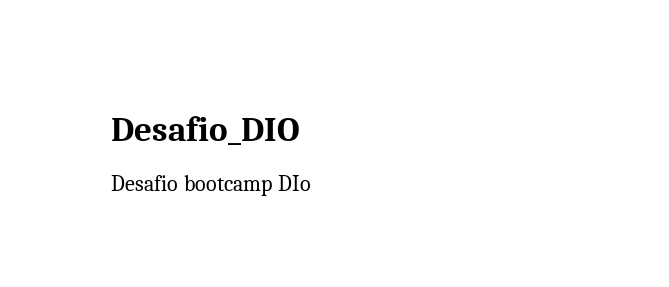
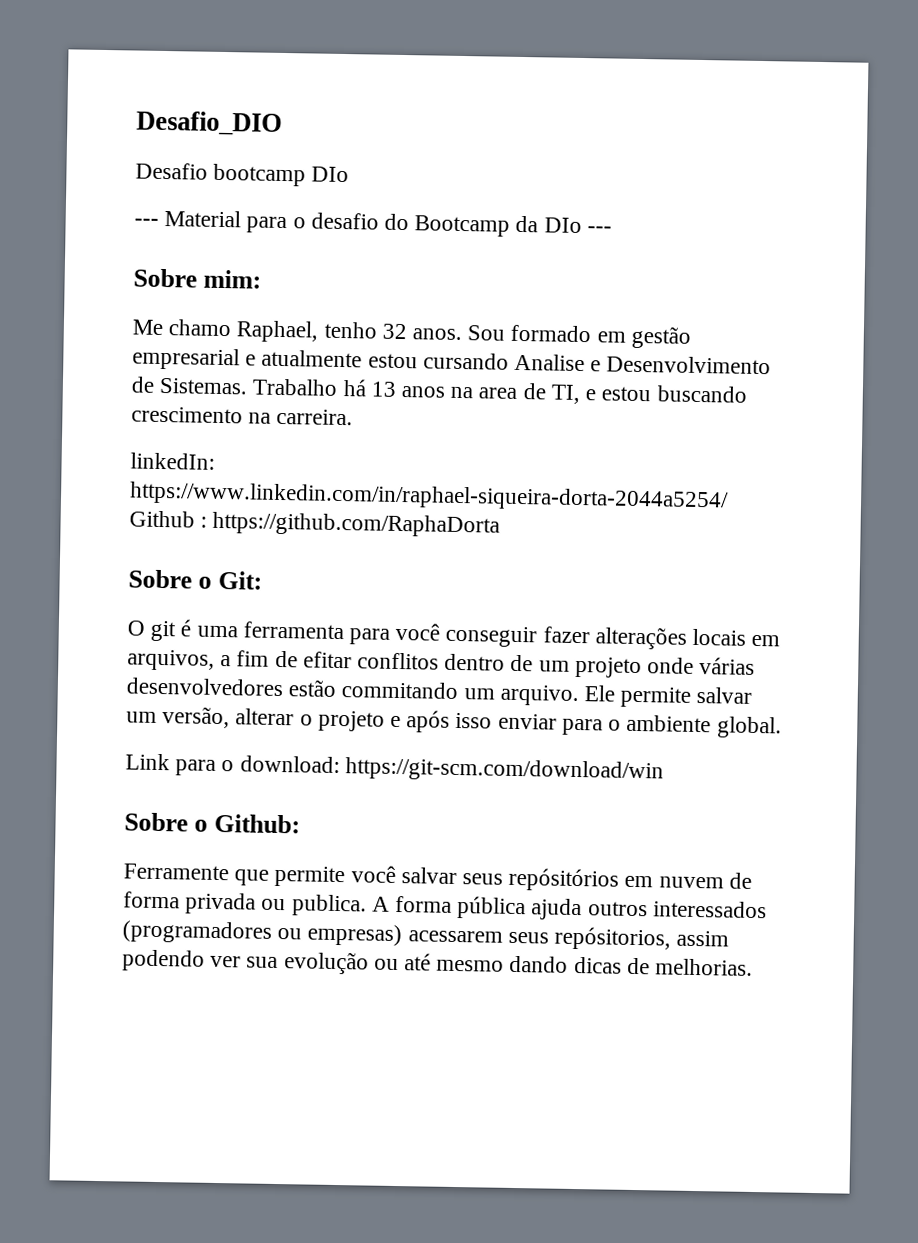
+ --- Material para o desafio do Bootcamp da DIo ---
+ Sobre mim:
+ Me chamo Raphael, tenho 32 anos. Sou formado em gestão empresarial e atualmente estou cursando Analise e Desenvolvimento de Sistemas. Trabalho há 13 anos na area de TI, e estou buscando crescimento na carreira.
+ linkedIn: https://www.linkedin.com/in/raphael-siqueira-dorta-2044a5254/ Github : https://github.com/RaphaDorta
+ Sobre o Git:
+ O git é uma ferramenta para você conseguir fazer alterações locais em arquivos, a fim de efitar conflitos dentro de um projeto onde várias desenvolvedores estão commitando um arquivo. Ele permite salvar um versão, alterar o projeto e após isso enviar para o ambiente global.
+ Link para o download: https://git-scm.com/download/win
+ Sobre o Github:
+ Ferramente que permite você salvar seus repósitórios em nuvem de forma privada ou publica. A forma pública ajuda outros interessados (programadores ou empresas) acessarem seus repósitorios, assim podendo ver sua evolução ou até mesmo dando dicas de melhorias.

